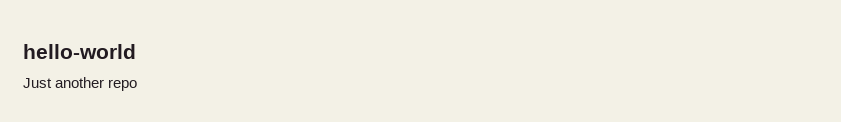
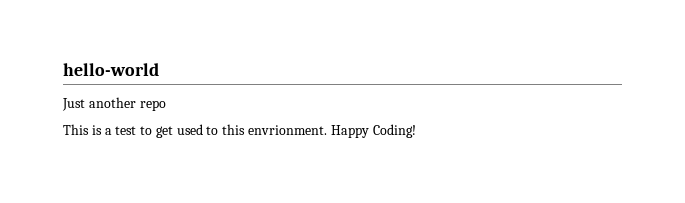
+ This is a test to get used to this envrionment. Happy Coding!

